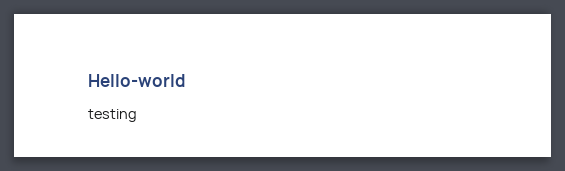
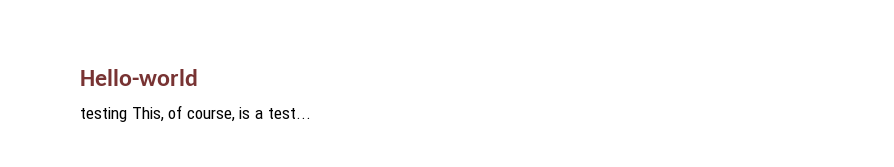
- testing
+ testing This, of course, is a test...

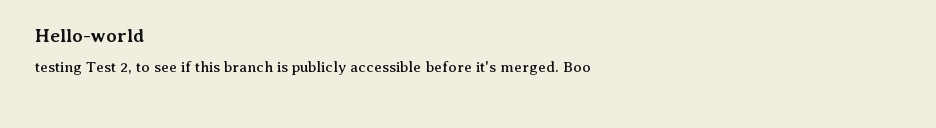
- testing This, of course, is a test...
+ testing Test 2, to see if this branch is publicly accessible before it's merged. Boo

